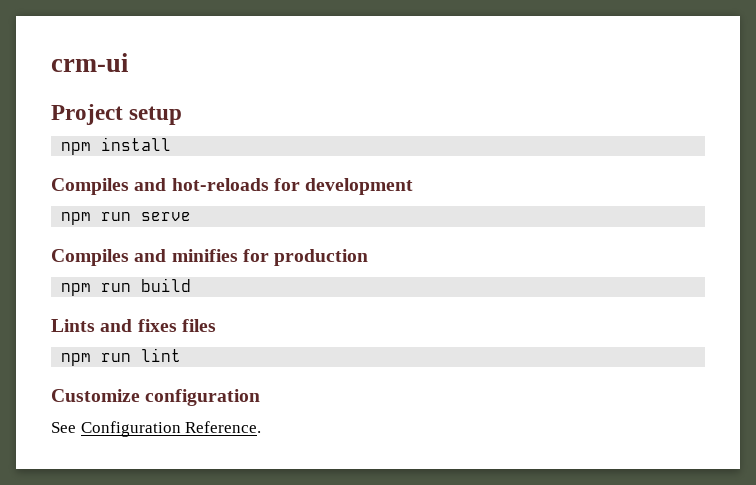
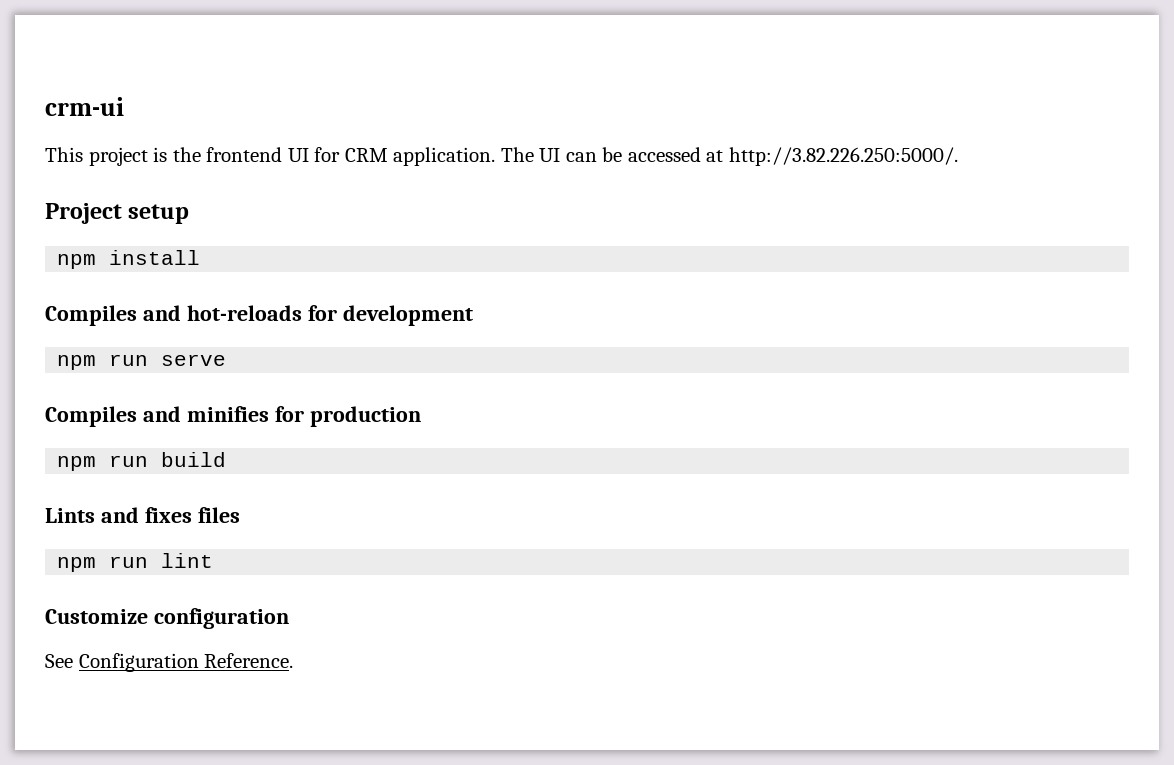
+ This project is the frontend UI for CRM application. The UI can be accessed at http://3.82.226.250:5000/.

